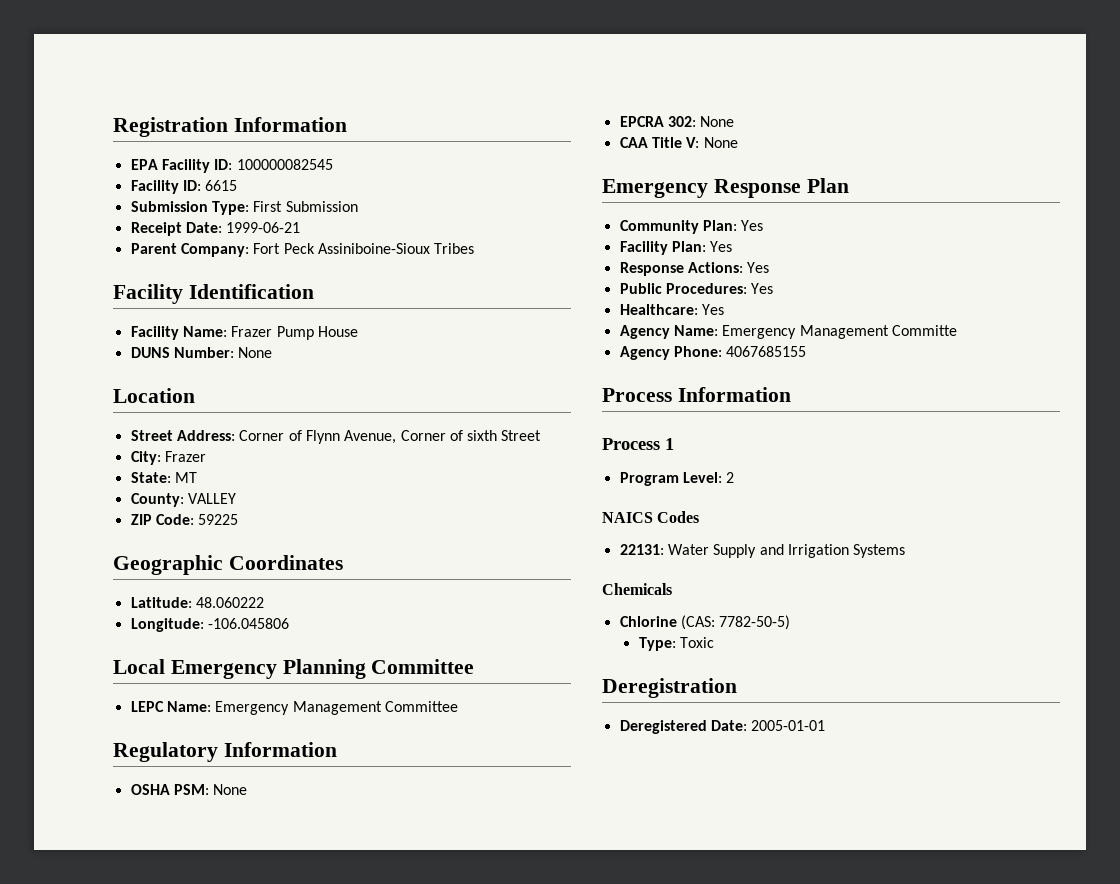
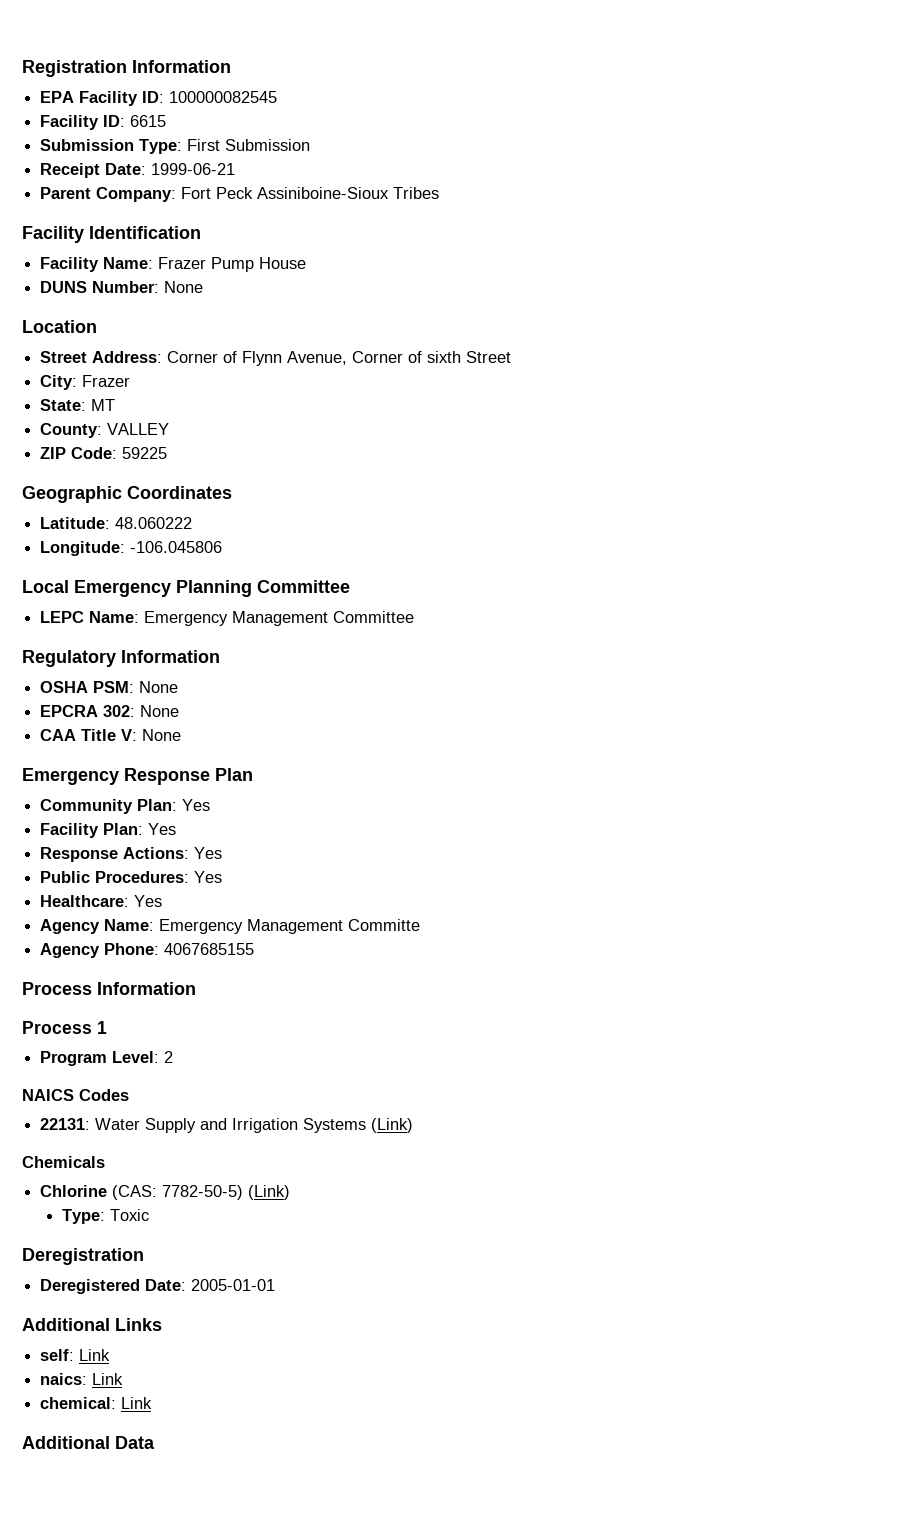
- 22131: Water Supply and Irrigation Systems
+ 22131: Water Supply and Irrigation Systems (Link)
- Chlorine (CAS: 7782-50-5)
+ Chlorine (CAS: 7782-50-5) (Link)
+ Additional Links
+ self: Link
+ naics: Link
+ chemical: Link
+ Additional Data

